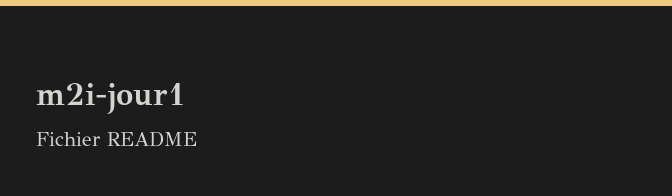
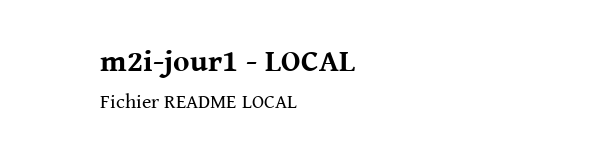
- m2i-jour1
+ m2i-jour1 - LOCAL
- Fichier README
+ Fichier README LOCAL

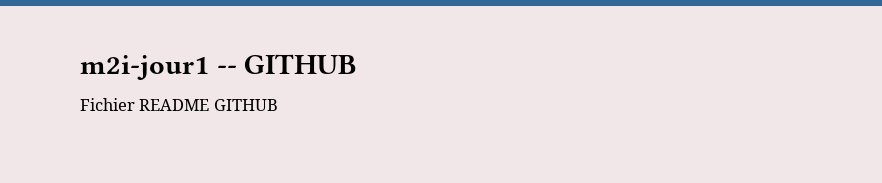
- m2i-jour1 - LOCAL
+ m2i-jour1 -- GITHUB
- Fichier README LOCAL
+ Fichier README GITHUB

